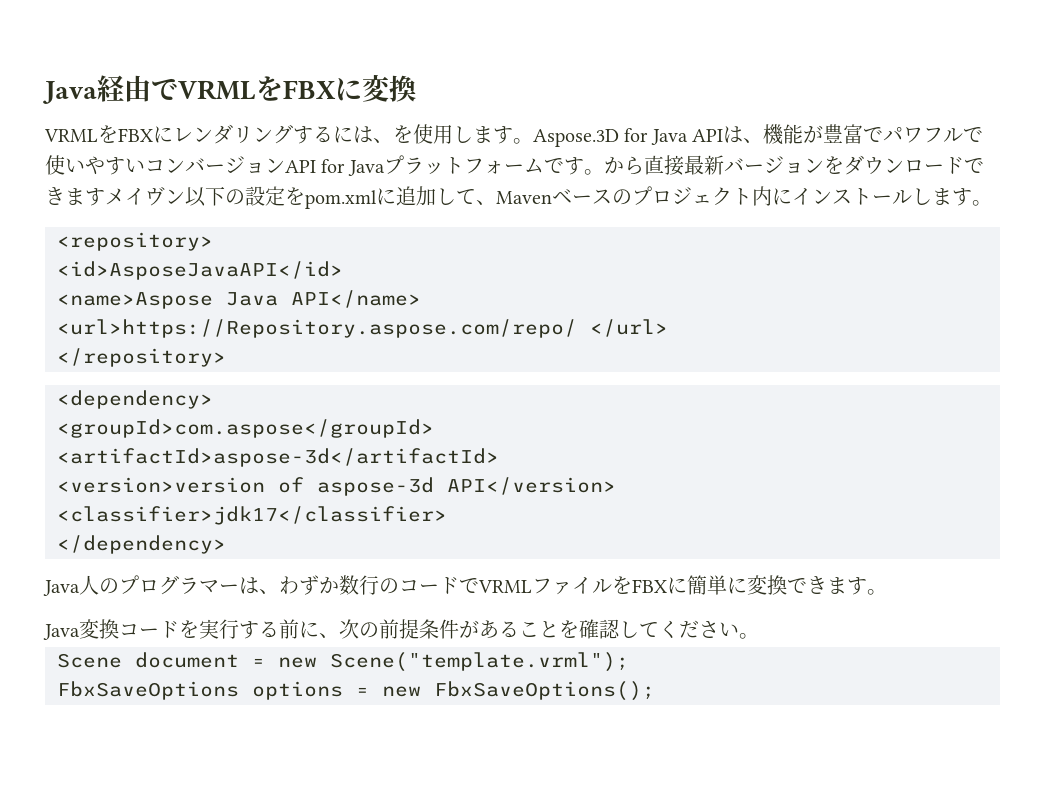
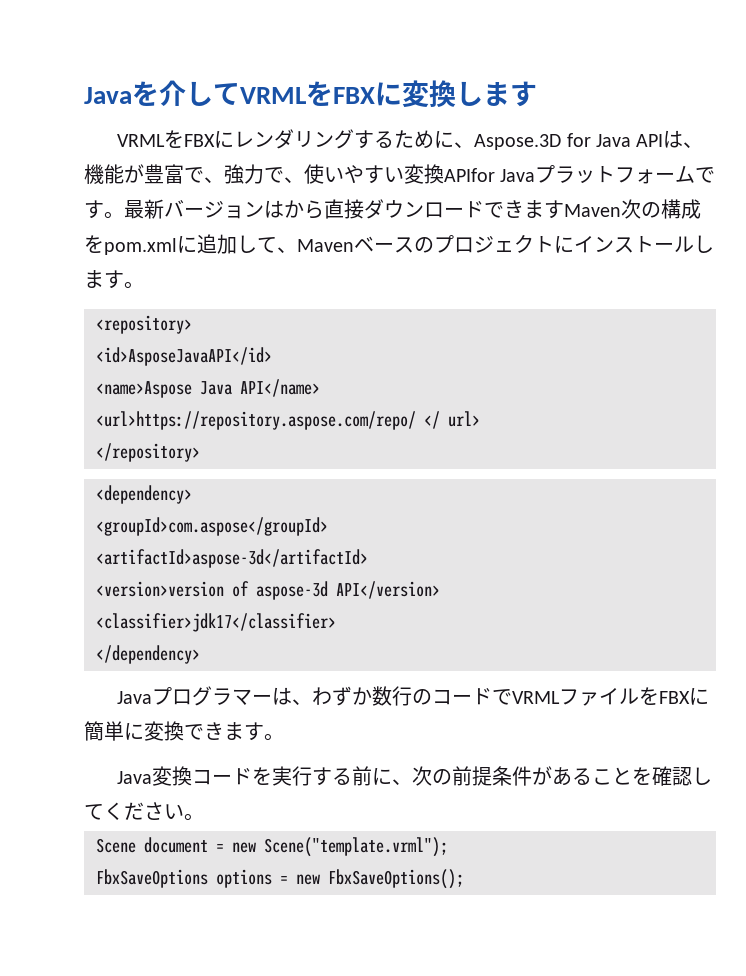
- Java経由でVRMLをFBXに変換
+ Javaを介してVRMLをFBXに変換します
- VRMLをFBXにレンダリングするには、を使用します。Aspose.3D for Java APIは、機能が豊富でパワフルで使いやすいコンバージョンAPI for Javaプラットフォームです。
+ VRMLをFBXにレンダリングするために、Aspose.3D for Java APIは、機能が豊富で、強力で、使いやすい変換APIfor Javaプラットフォームです。
- から直接最新バージョンをダウンロードできますメイヴン以下の設定をpom.xmlに追加して、Mavenベースのプロジェクト内にインストールします。
+ 最新バージョンはから直接ダウンロードできますMaven次の構成をpom.xmlに追加して、Mavenベースのプロジェクトにインストールします。
- <url>https://Repository.aspose.com/repo/ </url>
+ <url>https://repository.aspose.com/repo/ </ url>
- Java人のプログラマーは、わずか数行のコードでVRMLファイルをFBXに簡単に変換できます。
+ Javaプログラマーは、わずか数行のコードでVRMLファイルをFBXに簡単に変換できます。

